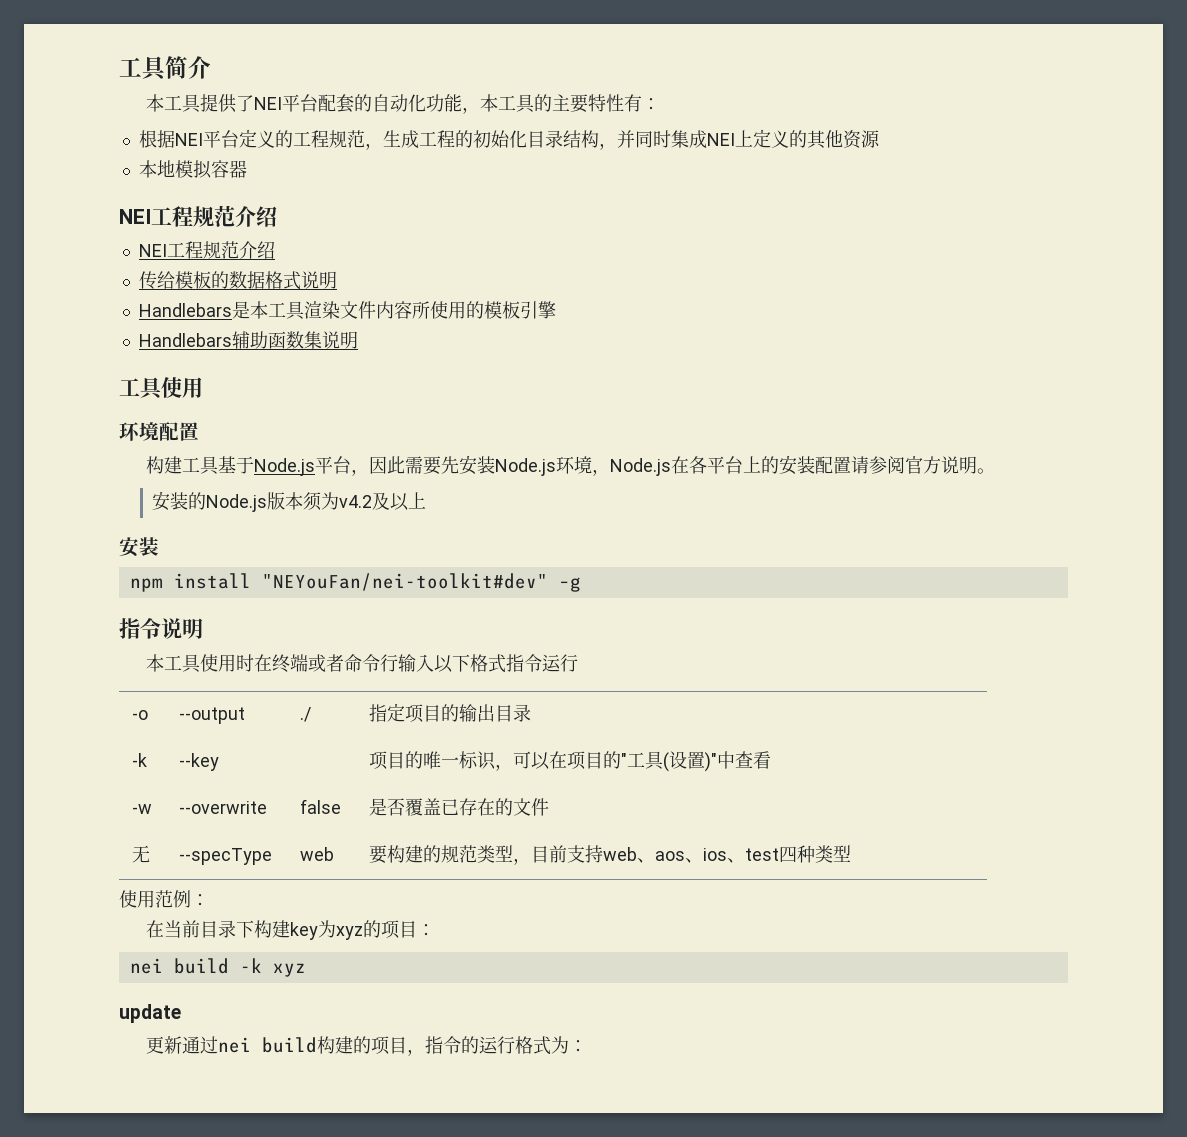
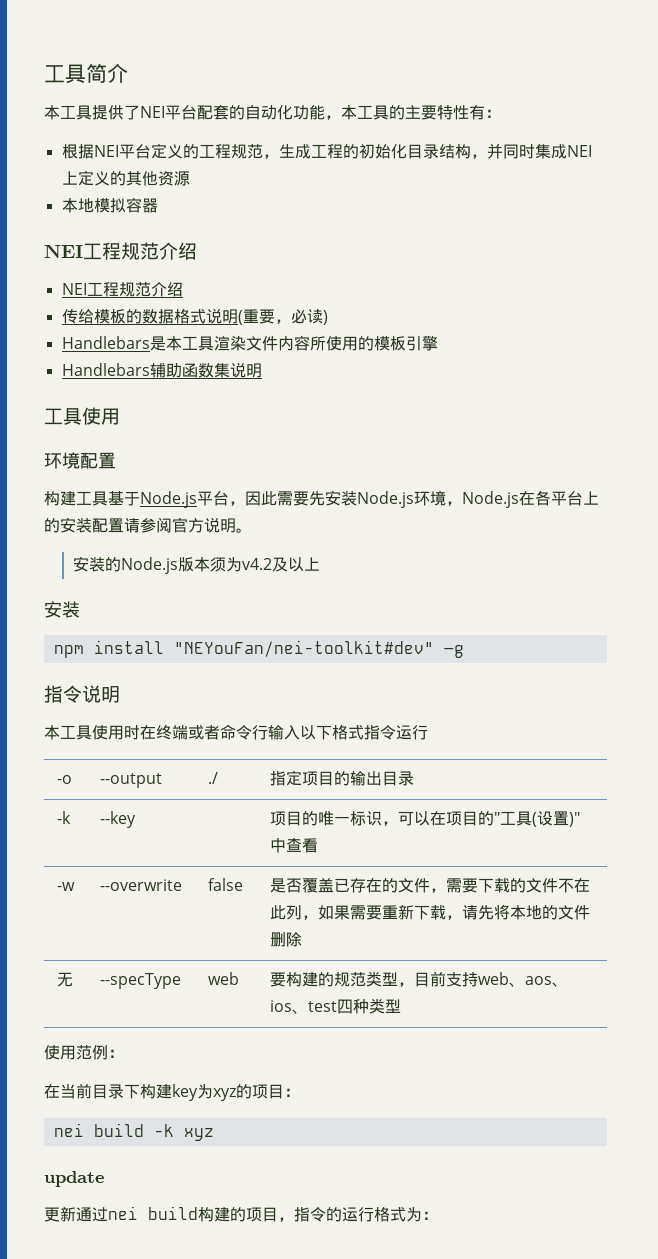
- 传给模板的数据格式说明
+ 传给模板的数据格式说明(重要，必读)
- -w | --overwrite | false | 是否覆盖已存在的文件
+ -w | --overwrite | false | 是否覆盖已存在的文件，需要下载的文件不在此列，如果需要重新下载，请先将本地的文件删除

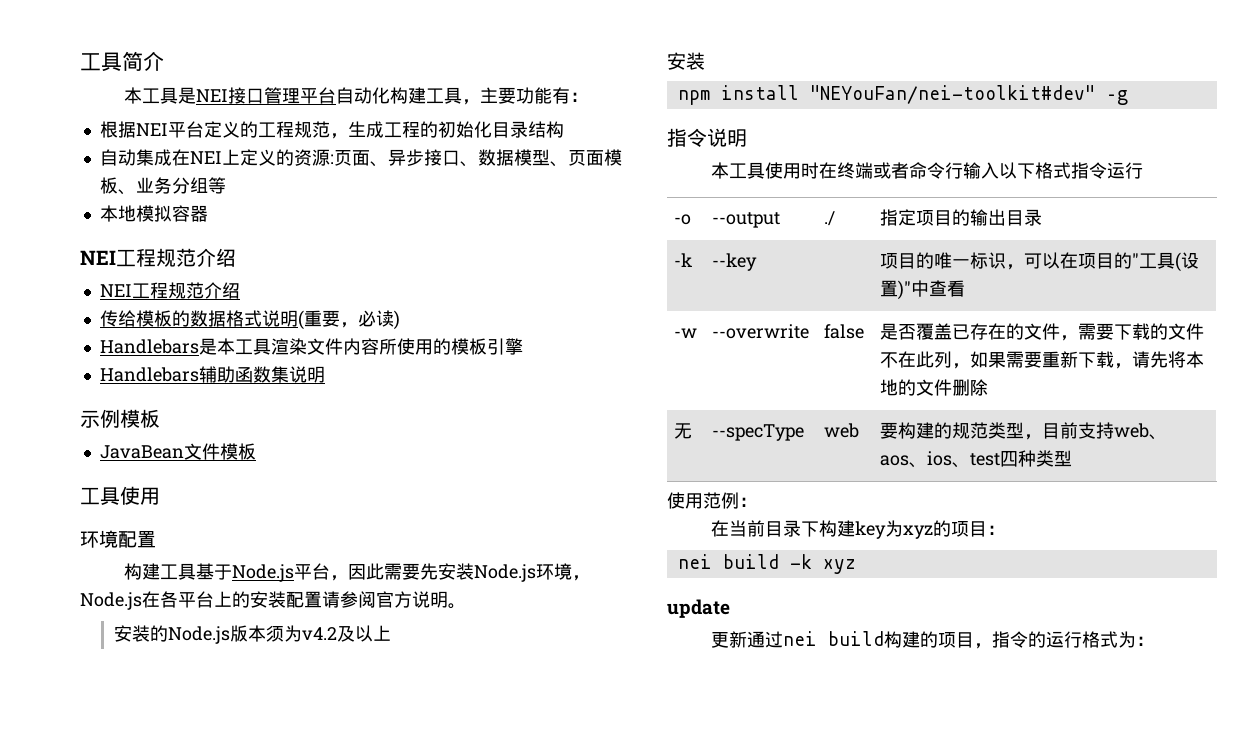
- 本工具提供了NEI平台配套的自动化功能，本工具的主要特性有：
+ 本工具是NEI接口管理平台自动化构建工具，主要功能有：
- 根据NEI平台定义的工程规范，生成工程的初始化目录结构，并同时集成NEI上定义的其他资源
+ 根据NEI平台定义的工程规范，生成工程的初始化目录结构
+ 自动集成在NEI上定义的资源:页面、异步接口、数据模型、页面模板、业务分组等
+ 示例模板
+ JavaBean文件模板

